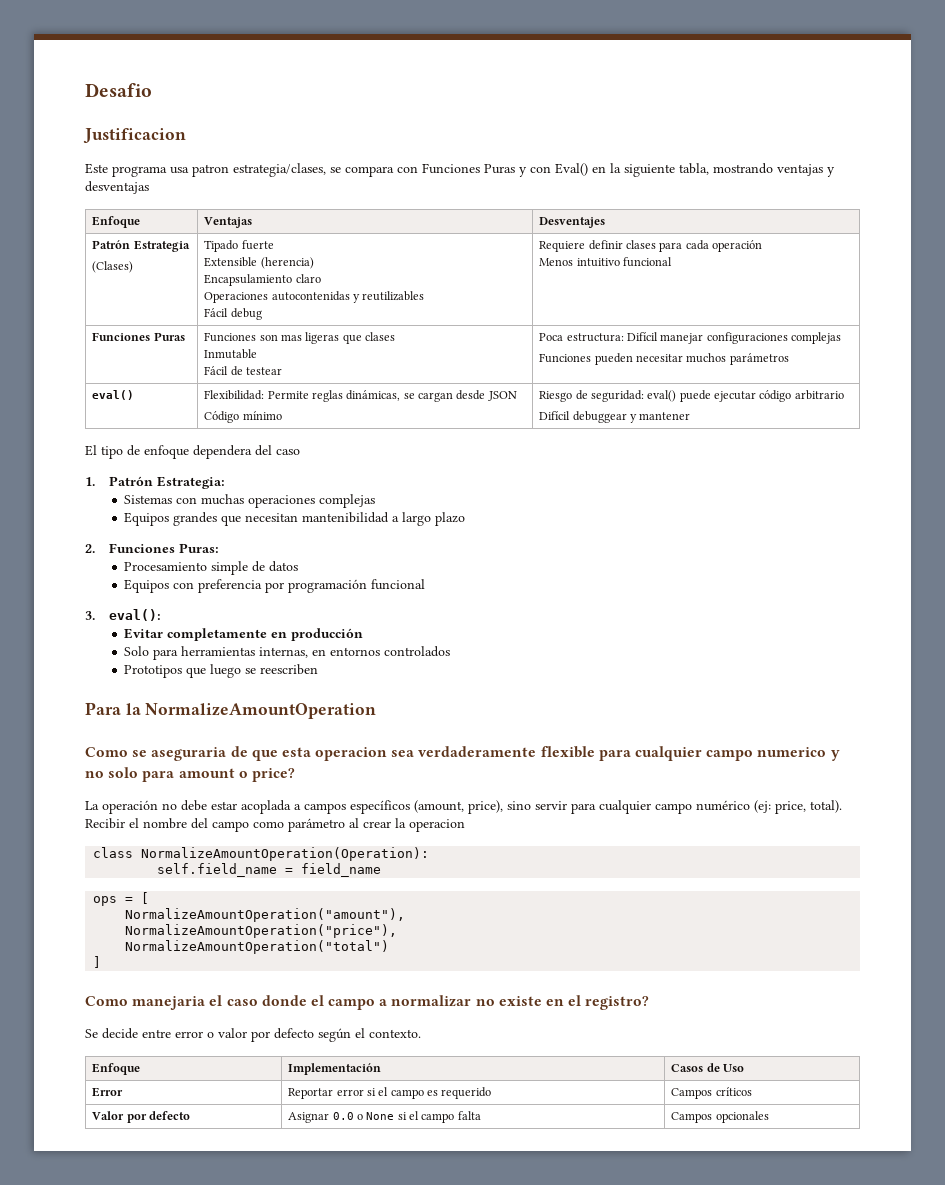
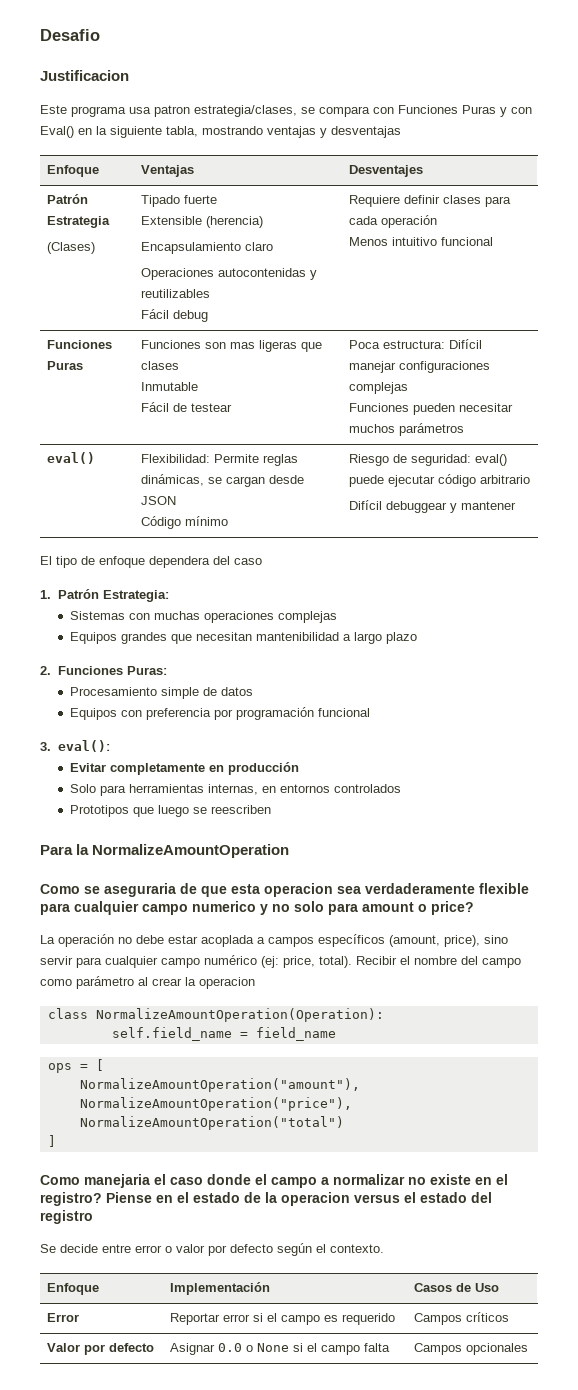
+ Piense en el estado de la operacion versus el estado del registro

